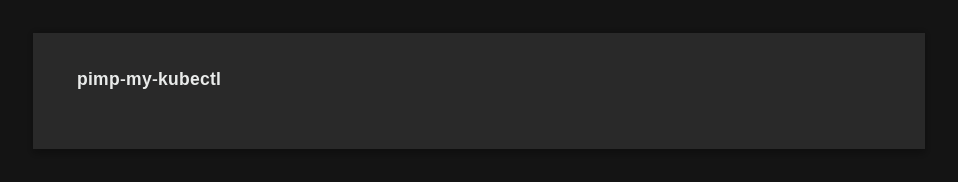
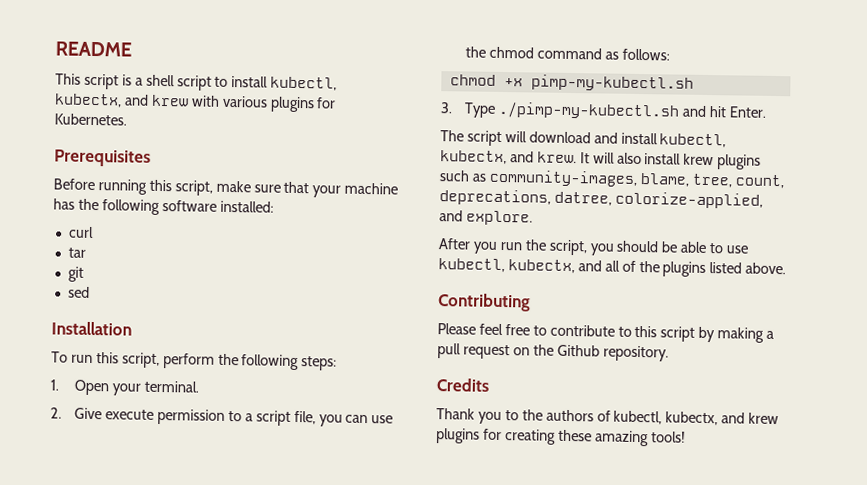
- pimp-my-kubectl
+ README
+ This script is a shell script to install kubectl, kubectx, and krew with various plugins for Kubernetes.
+ Prerequisites
+ Before running this script, make sure that your machine has the following software installed:
+ curl
+ tar
+ git
+ sed
+ Installation
+ To run this script, perform the following steps:
+ 1. Open your terminal.
+ 2. Give execute permission to a script file, you can use the chmod command as follows:
+ chmod +x pimp-my-kubectl.sh
+ 3. Type ./pimp-my-kubectl.sh and hit Enter.
+ The script will download and install kubectl, kubectx, and krew. It will also install krew plugins such as community-images, blame, tree, count, deprecations, datree, colorize-applied, and explore.
+ After you run the script, you should be able to use kubectl, kubectx, and all of the plugins listed above.
+ Contributing
+ Please feel free to contribute to this script by making a pull request on the Github repository.
+ Credits
+ Thank you to the authors of kubectl, kubectx, and krew plugins for creating these amazing tools!

